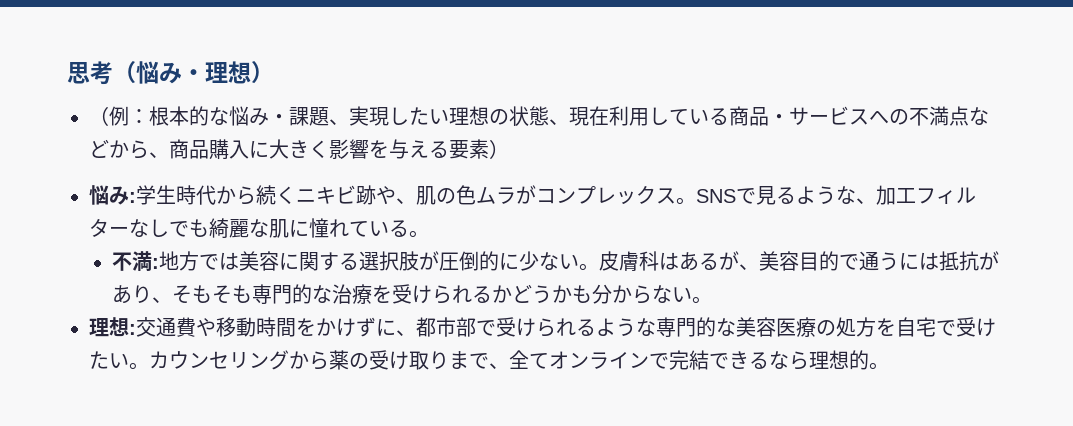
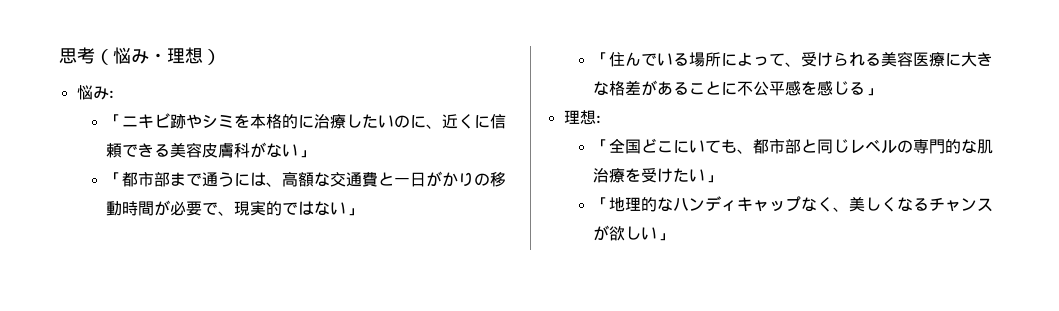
- （例：根本的な悩み・課題、実現したい理想の状態、現在利用している商品・サービスへの不満点などから、商品購入に大きく影響を与える要素）
- 悩み:学生時代から続くニキビ跡や、肌の色ムラがコンプレックス。SNSで見るような、加工フィルターなしでも綺麗な肌に憧れている。
- 不満:地方では美容に関する選択肢が圧倒的に少ない。皮膚科はあるが、美容目的で通うには抵抗があり、そもそも専門的な治療を受けられるかどうかも分からない。
- 理想:交通費や移動時間をかけずに、都市部で受けられるような専門的な美容医療の処方を自宅で受けたい。カウンセリングから薬の受け取りまで、全てオンラインで完結できるなら理想的。
+ 悩み:
+ 「ニキビ跡やシミを本格的に治療したいのに、近くに信頼できる美容皮膚科がない」
+ 「都市部まで通うには、高額な交通費と一日がかりの移動時間が必要で、現実的ではない」
+ 「住んでいる場所によって、受けられる美容医療に大きな格差があることに不公平感を感じる」
+ 理想:
+ 「全国どこにいても、都市部と同じレベルの専門的な肌治療を受けたい」
+ 「地理的なハンディキャップなく、美しくなるチャンスが欲しい」

